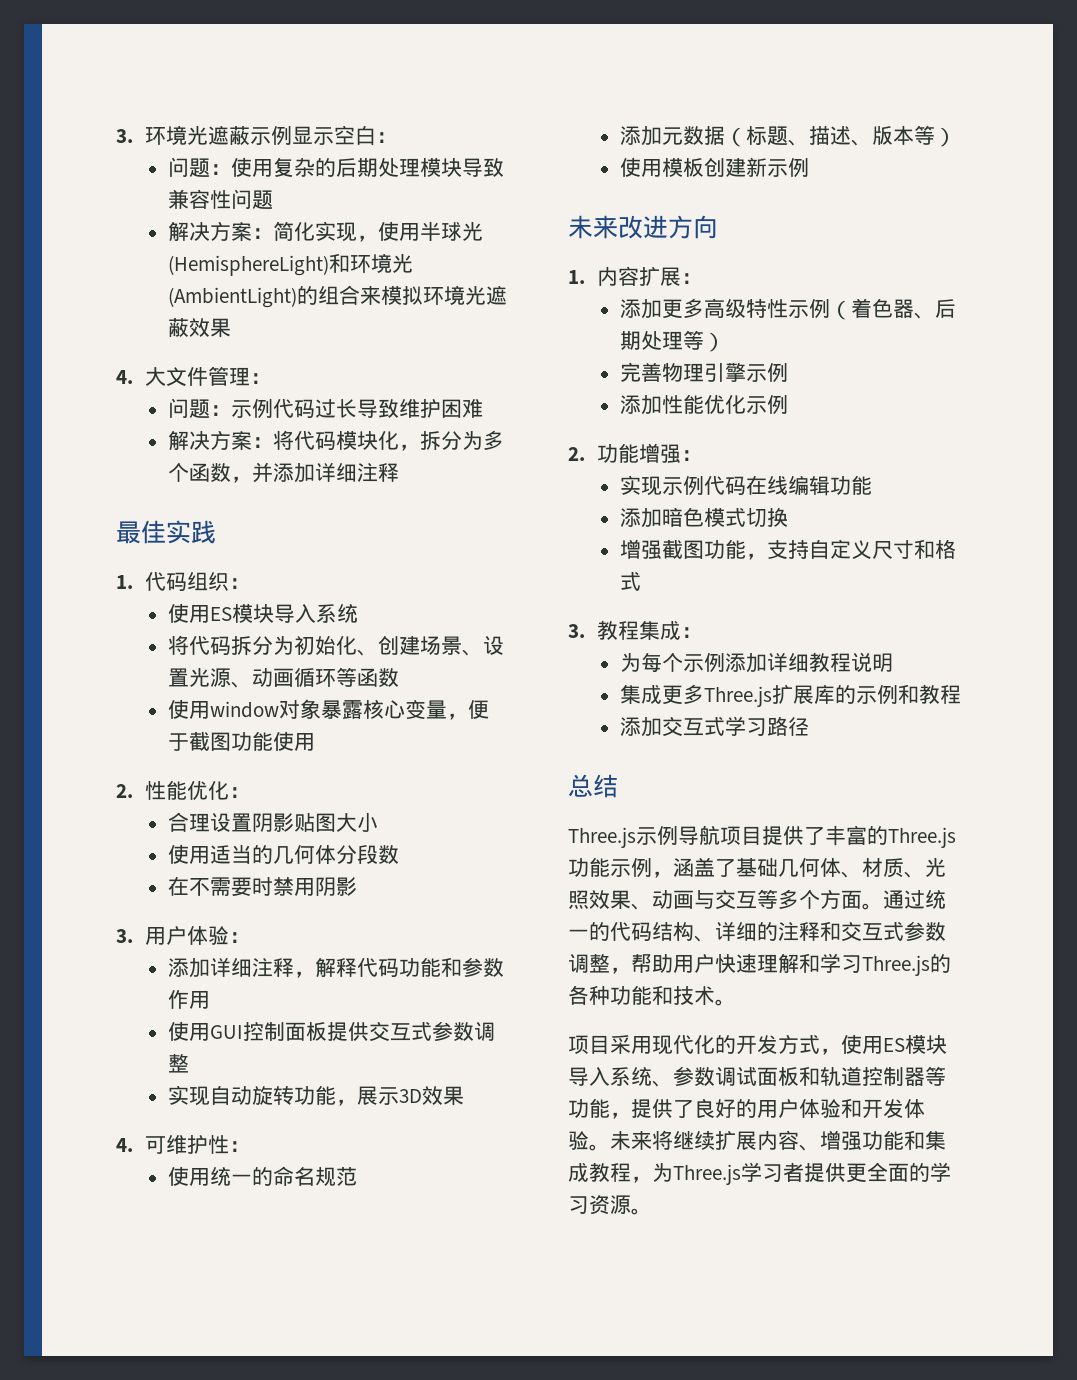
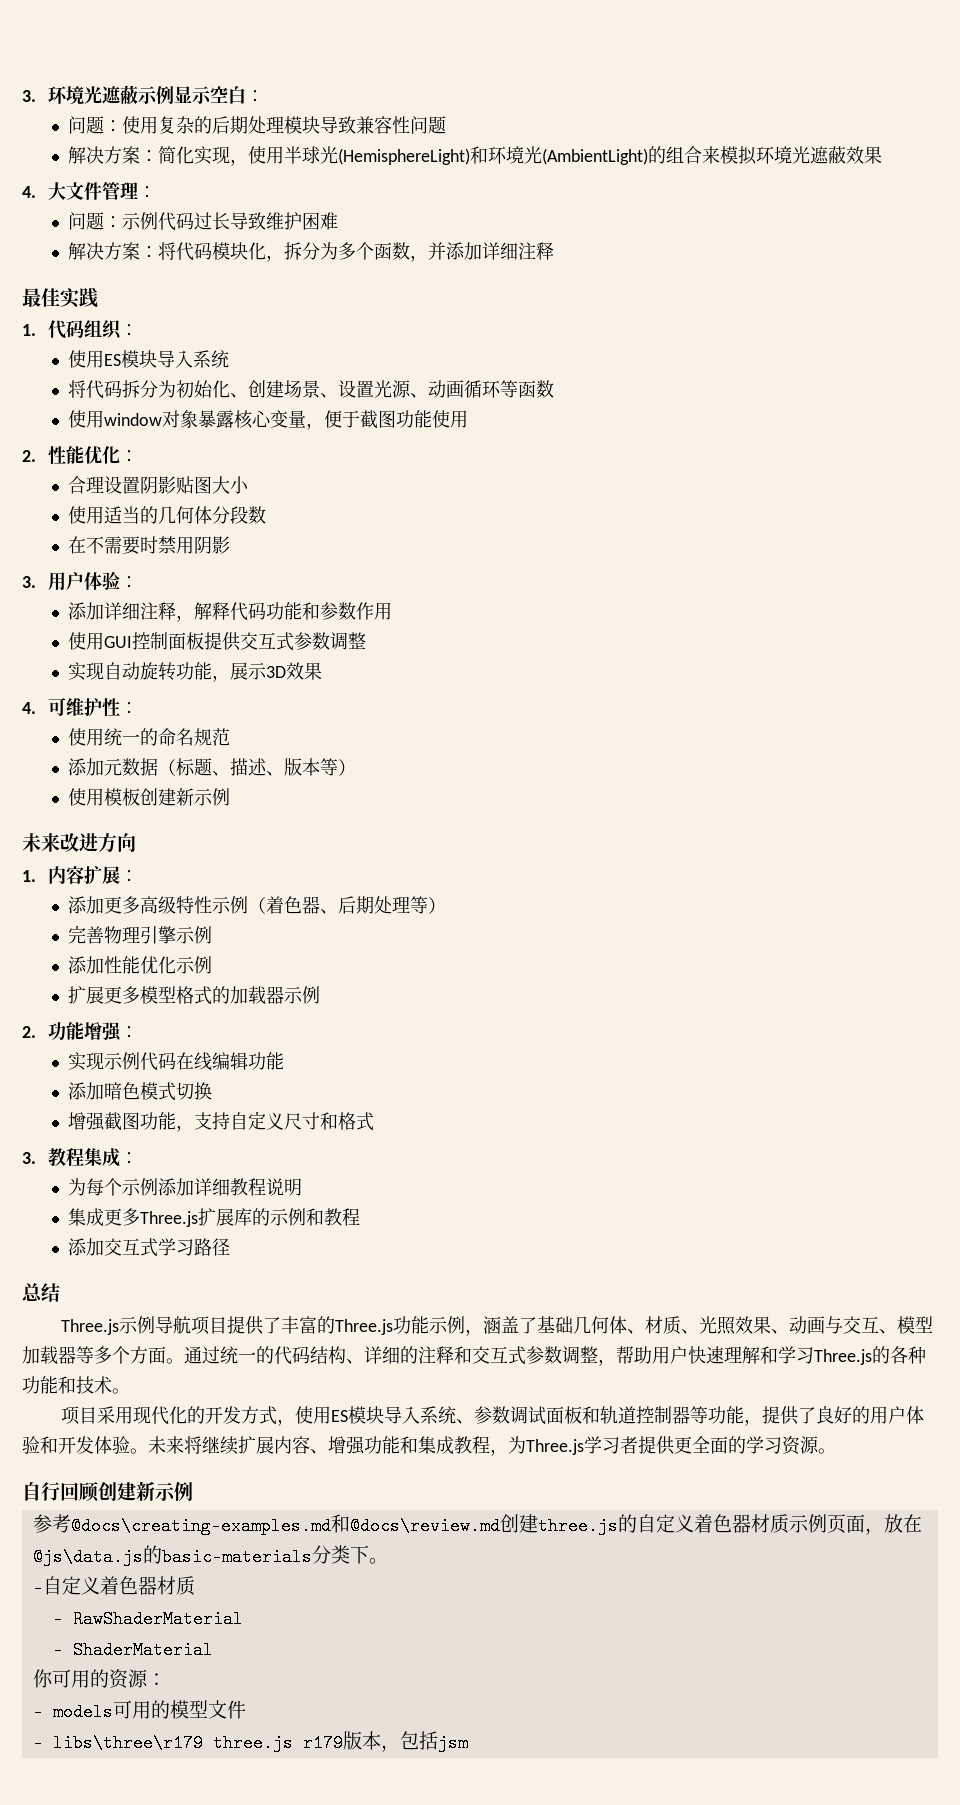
+ 扩展更多模型格式的加载器示例
- Three.js示例导航项目提供了丰富的Three.js功能示例，涵盖了基础几何体、材质、光照效果、动画与交互等多个方面。
+ Three.js示例导航项目提供了丰富的Three.js功能示例，涵盖了基础几何体、材质、光照效果、动画与交互、模型加载器等多个方面。
+ 自行回顾创建新示例
+ 参考@docs\creating-examples.md和@docs\review.md创建three.js的自定义着色器材质示例页面，放在@js\data.js的basic-materials分类下。
+ -自定义着色器材质
+ - RawShaderMaterial
+ - ShaderMaterial
+ 你可用的资源：
+ - models可用的模型文件
+ - libs\three\r179 three.js r179版本，包括jsm

